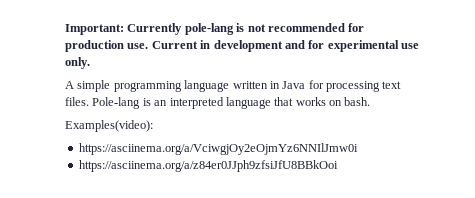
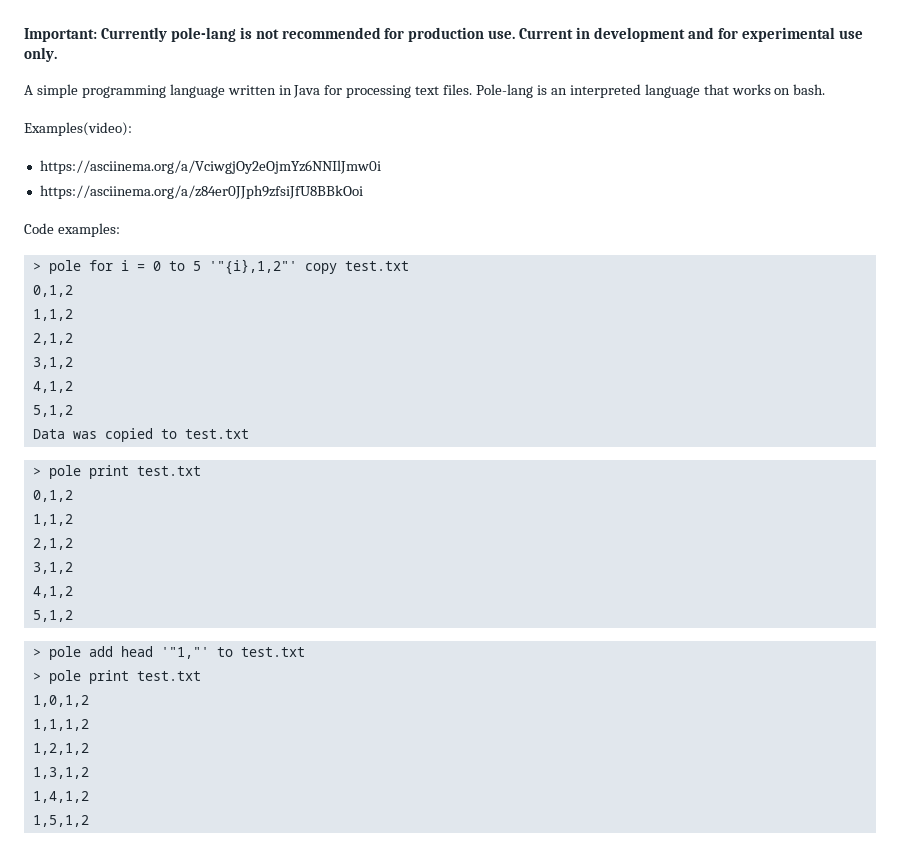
+ Code examples:
+ > pole for i = 0 to 5 '"{i},1,2"' copy test.txt
+ 0,1,2
+ 1,1,2
+ 2,1,2
+ 3,1,2
+ 4,1,2
+ 5,1,2
+ Data was copied to test.txt
+ > pole print test.txt
+ 0,1,2
+ 1,1,2
+ 2,1,2
+ 3,1,2
+ 4,1,2
+ 5,1,2
+ > pole add head '"1,"' to test.txt
+ > pole print test.txt
+ 1,0,1,2
+ 1,1,1,2
+ 1,2,1,2
+ 1,3,1,2
+ 1,4,1,2
+ 1,5,1,2

